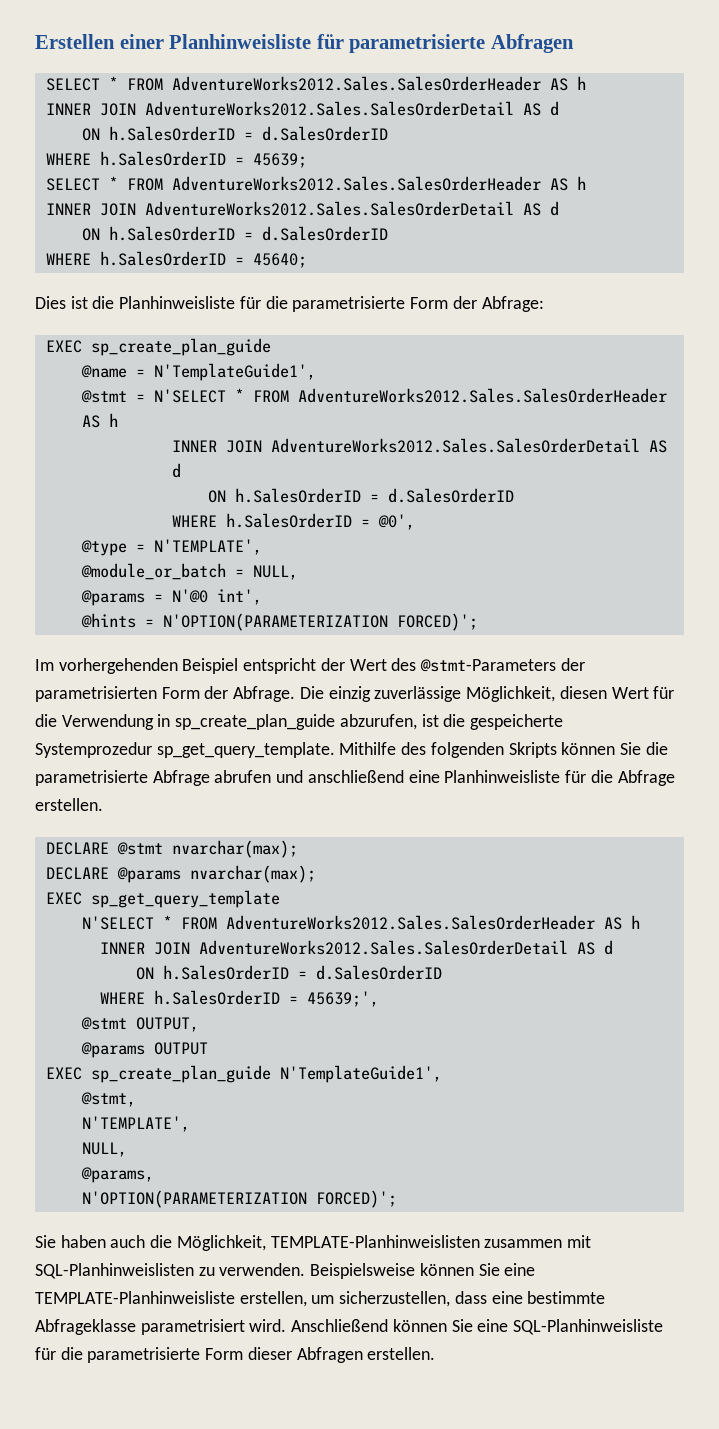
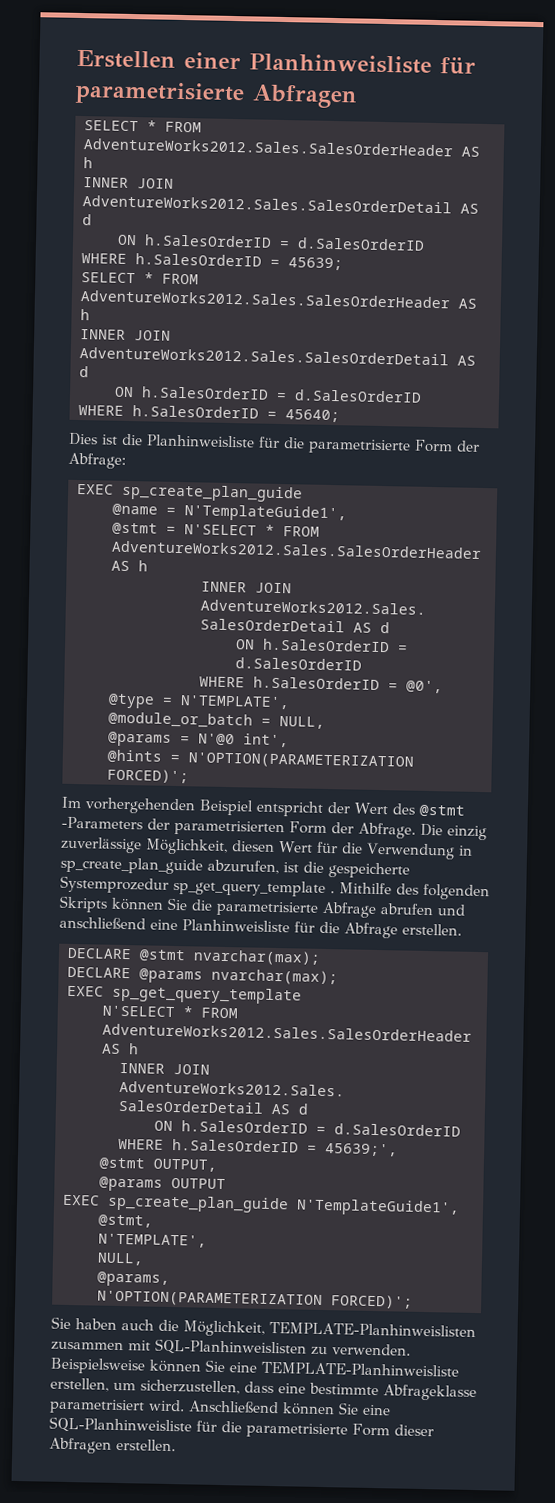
- Im vorhergehenden Beispiel entspricht der Wert des @stmt-Parameters der parametrisierten Form der Abfrage.
+ Im vorhergehenden Beispiel entspricht der Wert des @stmt -Parameters der parametrisierten Form der Abfrage.
- Die einzig zuverlässige Möglichkeit, diesen Wert für die Verwendung in sp_create_plan_guide abzurufen, ist die gespeicherte Systemprozedur sp_get_query_template.
+ Die einzig zuverlässige Möglichkeit, diesen Wert für die Verwendung in sp_create_plan_guide abzurufen, ist die gespeicherte Systemprozedur sp_get_query_template .

